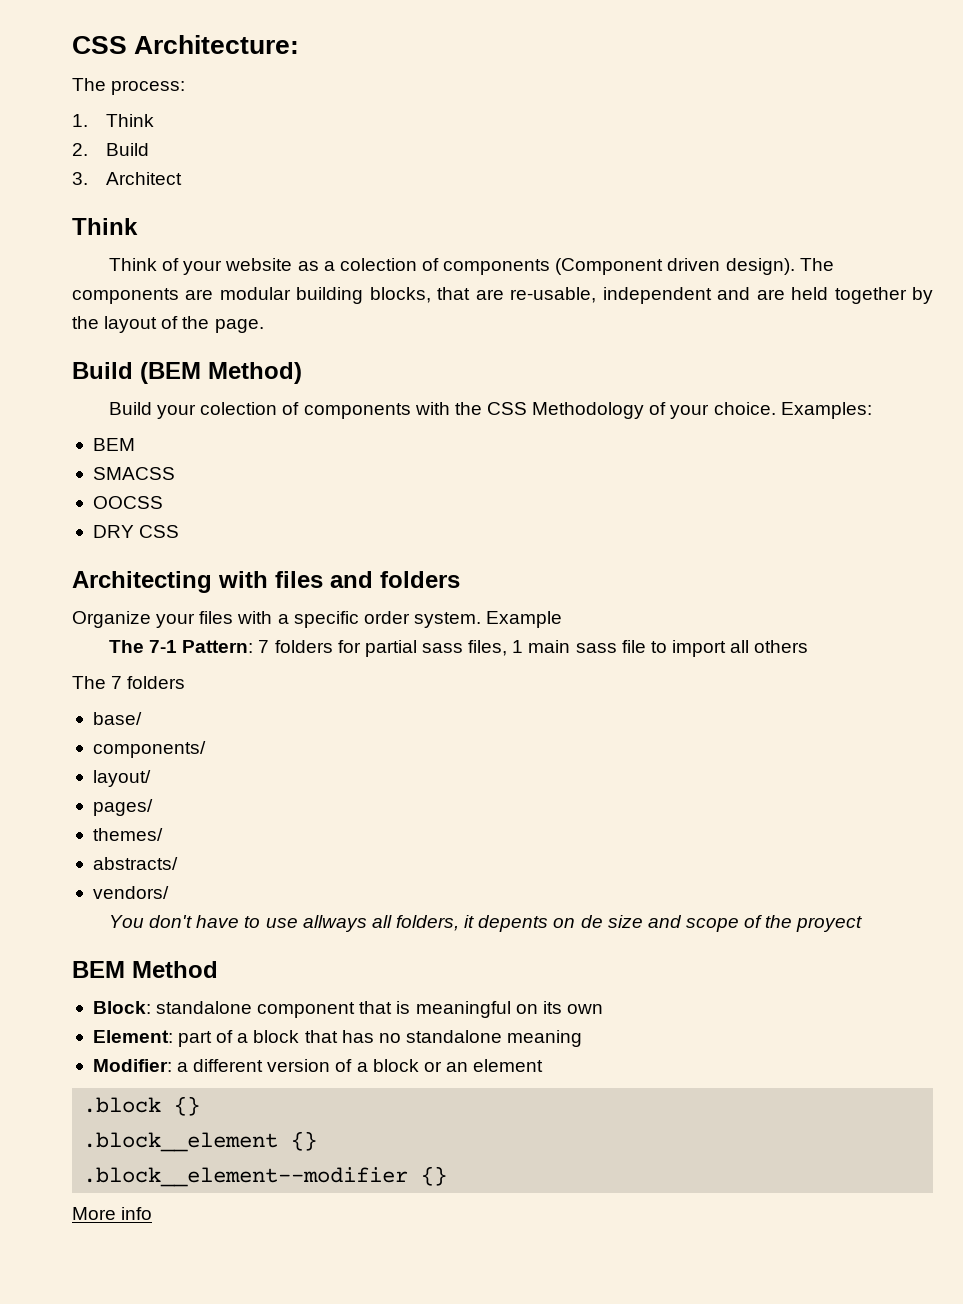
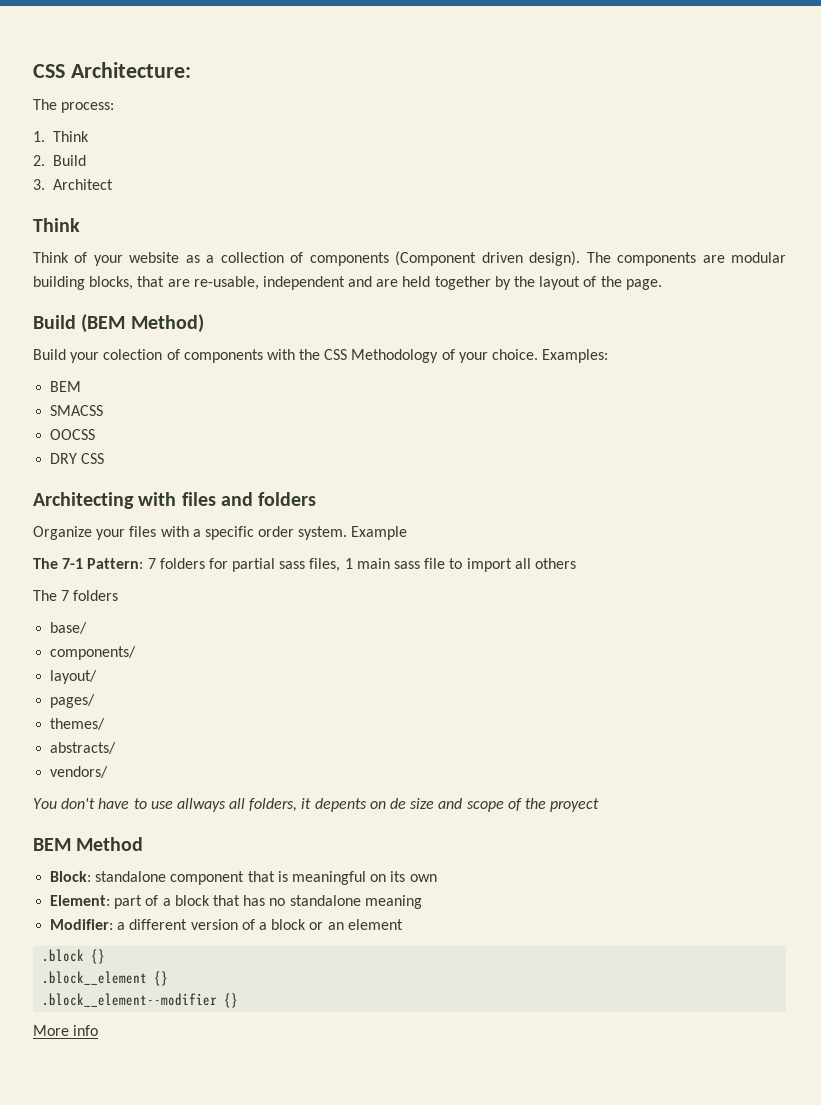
- Think of your website as a colection of components (Component driven design).
+ Think of your website as a collection of components (Component driven design).

